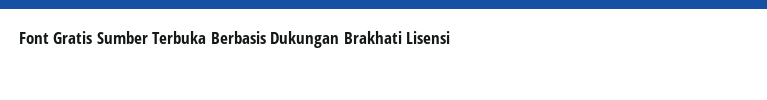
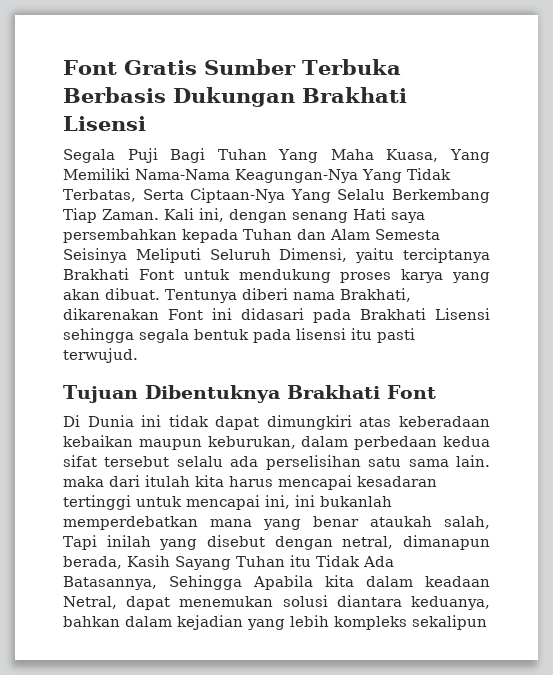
+ Segala Puji Bagi Tuhan Yang Maha Kuasa, Yang Memiliki Nama-Nama Keagungan-Nya Yang Tidak Terbatas, Serta Ciptaan-Nya Yang Selalu Berkembang Tiap Zaman. Kali ini, dengan senang Hati saya persembahkan kepada Tuhan dan Alam Semesta Seisinya Meliputi Seluruh Dimensi, yaitu terciptanya Brakhati Font untuk mendukung proses karya yang akan dibuat. Tentunya diberi nama Brakhati, dikarenakan Font ini didasari pada Brakhati Lisensi sehingga segala bentuk pada lisensi itu pasti terwujud.
+ Tujuan Dibentuknya Brakhati Font
+ Di Dunia ini tidak dapat dimungkiri atas keberadaan kebaikan maupun keburukan, dalam perbedaan kedua sifat tersebut selalu ada perselisihan satu sama lain. maka dari itulah kita harus mencapai kesadaran tertinggi untuk mencapai ini, ini bukanlah memperdebatkan mana yang benar ataukah salah, Tapi inilah yang disebut dengan netral, dimanapun berada, Kasih Sayang Tuhan itu Tidak Ada Batasannya, Sehingga Apabila kita dalam keadaan Netral, dapat menemukan solusi diantara keduanya, bahkan dalam kejadian yang lebih kompleks sekalipun

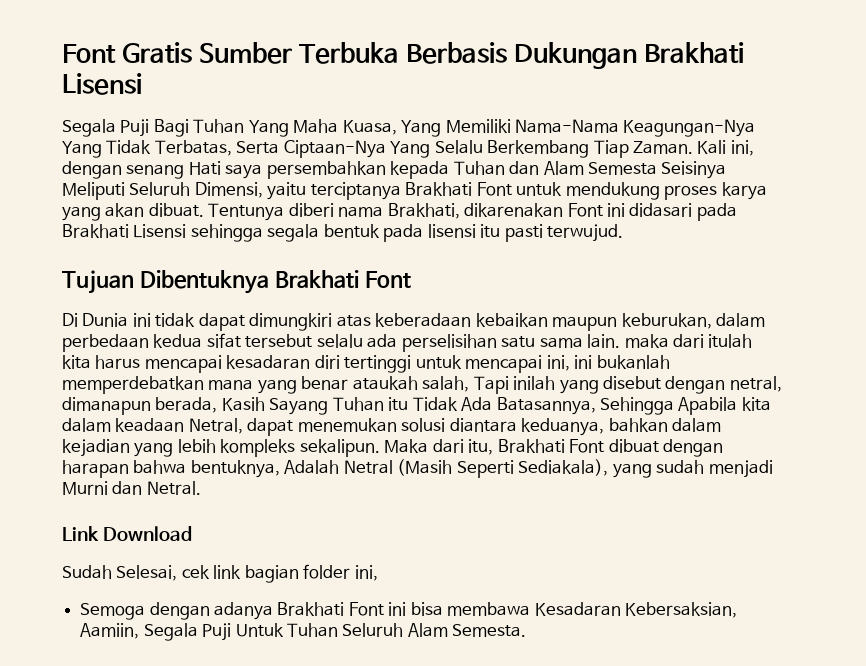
- Di Dunia ini tidak dapat dimungkiri atas keberadaan kebaikan maupun keburukan, dalam perbedaan kedua sifat tersebut selalu ada perselisihan satu sama lain. maka dari itulah kita harus mencapai kesadaran tertinggi untuk mencapai ini, ini bukanlah memperdebatkan mana yang benar ataukah salah, Tapi inilah yang disebut dengan netral, dimanapun berada, Kasih Sayang Tuhan itu Tidak Ada Batasannya, Sehingga Apabila kita dalam keadaan Netral, dapat menemukan solusi diantara keduanya, bahkan dalam kejadian yang lebih kompleks sekalipun
+ Di Dunia ini tidak dapat dimungkiri atas keberadaan kebaikan maupun keburukan, dalam perbedaan kedua sifat tersebut selalu ada perselisihan satu sama lain. maka dari itulah kita harus mencapai kesadaran diri tertinggi untuk mencapai ini, ini bukanlah memperdebatkan mana yang benar ataukah salah, Tapi inilah yang disebut dengan netral, dimanapun berada, Kasih Sayang Tuhan itu Tidak Ada Batasannya, Sehingga Apabila kita dalam keadaan Netral, dapat menemukan solusi diantara keduanya, bahkan dalam kejadian yang lebih kompleks sekalipun. Maka dari itu, Brakhati Font dibuat dengan harapan bahwa bentuknya, Adalah Netral (Masih Seperti Sediakala), yang sudah menjadi Murni dan Netral.
+ Link Download
+ Sudah Selesai, cek link bagian folder ini,
+ Semoga dengan adanya Brakhati Font ini bisa membawa Kesadaran Kebersaksian, Aamiin, Segala Puji Untuk Tuhan Seluruh Alam Semesta.

